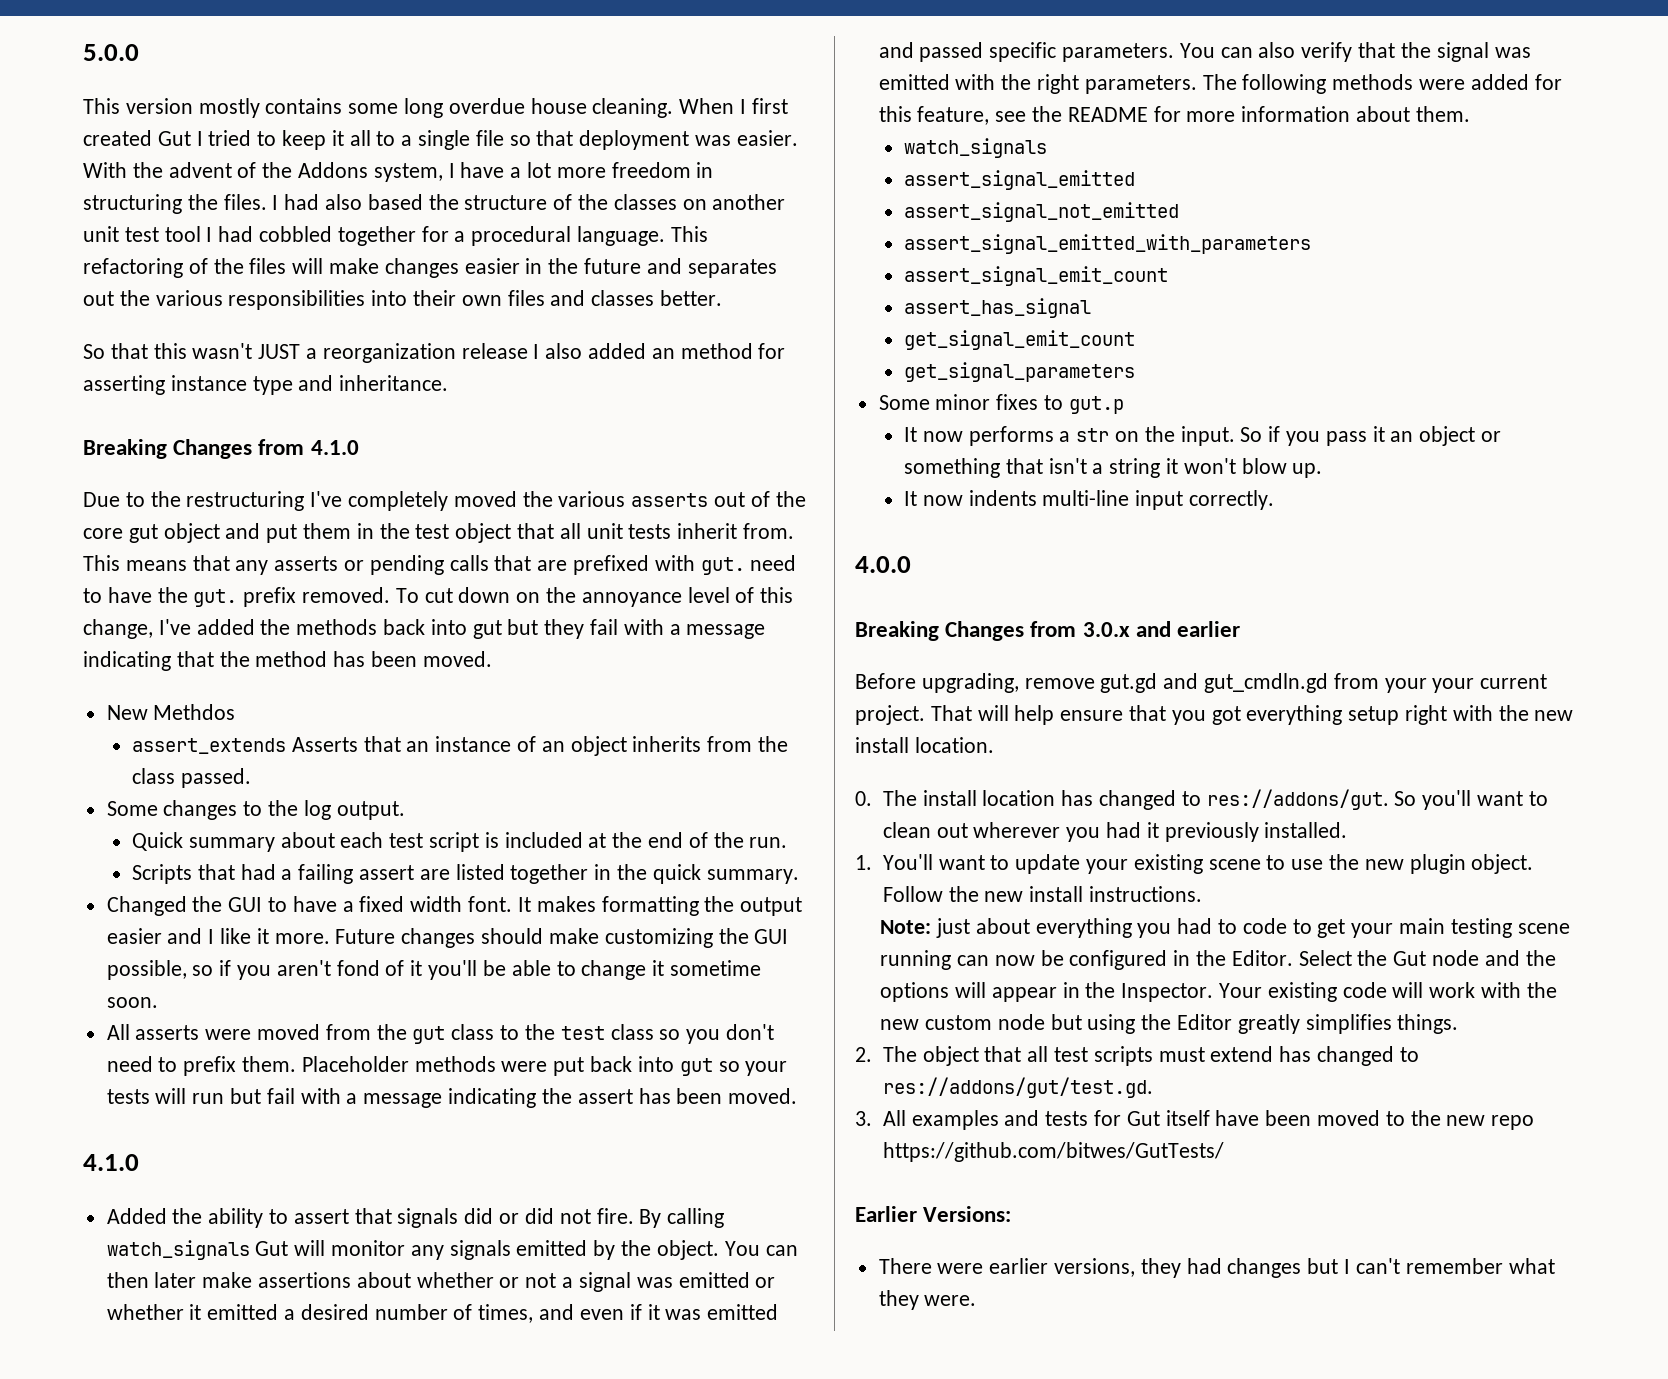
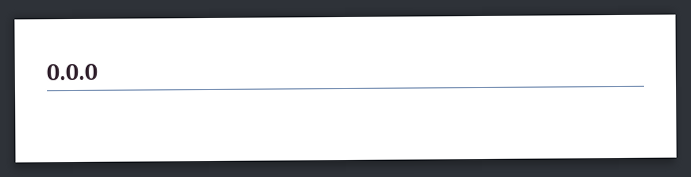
- 5.0.0
- This version mostly contains some long overdue house cleaning. When I first created Gut I tried to keep it all to a single file so that deployment was easier. With the advent of the Addons system, I have a lot more freedom in structuring the files. I had also based the structure of the classes on another unit test tool I had cobbled together for a procedural language. This refactoring of the files will make changes easier in the future and separates out the various responsibilities into their own files and classes better.
- So that this wasn't JUST a reorganization release I also added an method for asserting instance type and inheritance.
- Breaking Changes from 4.1.0
- Due to the restructuring I've completely moved the various asserts out of the core gut object and put them in the test object that all unit tests inherit from. This means that any asserts or pending calls that are prefixed with gut. need to have the gut. prefix removed. To cut down on the annoyance level of this change, I've added the methods back into gut but they fail with a message indicating that the method has been moved.
- New Methdos
- assert_extends Asserts that an instance of an object inherits from the class passed.
- Some changes to the log output.
- Quick summary about each test script is included at the end of the run.
- Scripts that had a failing assert are listed together in the quick summary.
- Changed the GUI to have a fixed width font. It makes formatting the output easier and I like it more. Future changes should make customizing the GUI possible, so if you aren't fond of it you'll be able to change it sometime soon.
- All asserts were moved from the gut class to the test class so you don't need to prefix them. Placeholder methods were put back into gut so your tests will run but fail with a message indicating the assert has been moved.
- 4.1.0
- Added the ability to assert that signals did or did not fire. By calling watch_signals Gut will monitor any signals emitted by the object. You can then later make assertions about whether or not a signal was emitted or whether it emitted a desired number of times, and even if it was emitted and passed specific parameters. You can also verify that the signal was emitted with the right parameters. The following methods were added for this feature, see the README for more information about them.
- watch_signals
- assert_signal_emitted
- assert_signal_not_emitted
- assert_signal_emitted_with_parameters
- assert_signal_emit_count
- assert_has_signal
- get_signal_emit_count
- get_signal_parameters
- Some minor fixes to gut.p
- It now performs a str on the input. So if you pass it an object or something that isn't a string it won't blow up.
- It now indents multi-line input correctly.
- 4.0.0
- Breaking Changes from 3.0.x and earlier
- Before upgrading, remove gut.gd and gut_cmdln.gd from your your current project. That will help ensure that you got everything setup right with the new install location.
- 0. The install location has changed to res://addons/gut. So you'll want to clean out wherever you had it previously installed.
- 1. You'll want to update your existing scene to use the new plugin object. Follow the new install instructions.
- Note: just about everything you had to code to get your main testing scene running can now be configured in the Editor. Select the Gut node and the options will appear in the Inspector. Your existing code will work with the new custom node but using the Editor greatly simplifies things.
- 2. The object that all test scripts must extend has changed to res://addons/gut/test.gd.
- 3. All examples and tests for Gut itself have been moved to the new repo https://github.com/bitwes/GutTests/
- Earlier Versions:
- There were earlier versions, they had changes but I can't remember what they were.
+ 0.0.0

